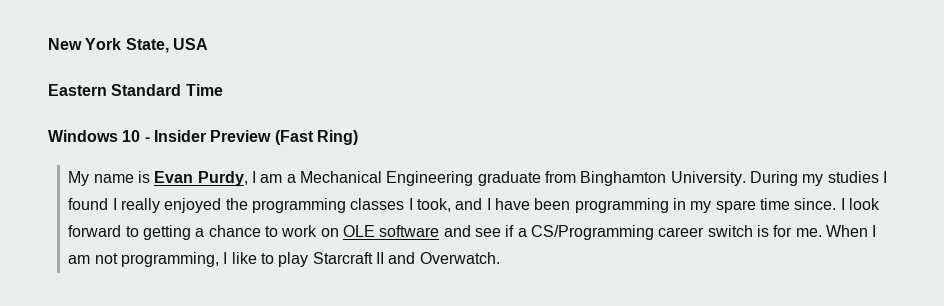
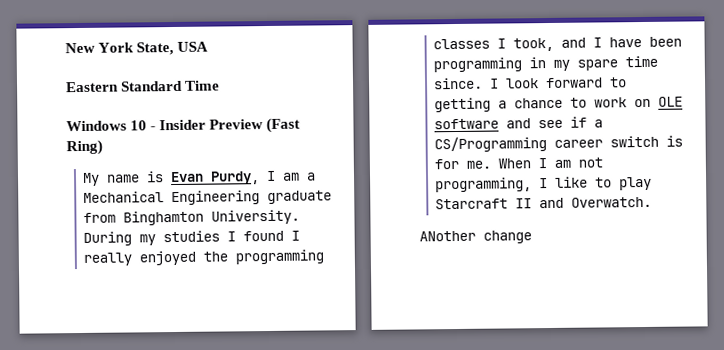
+ ANother change

